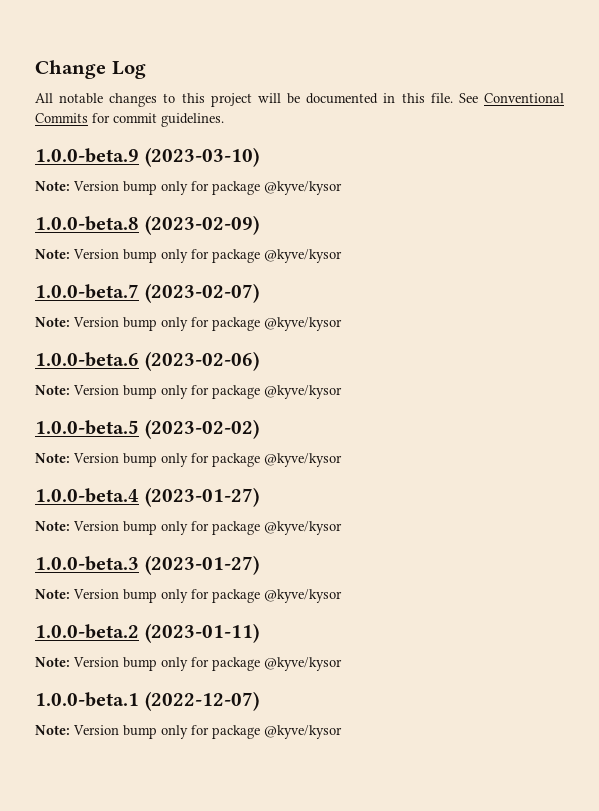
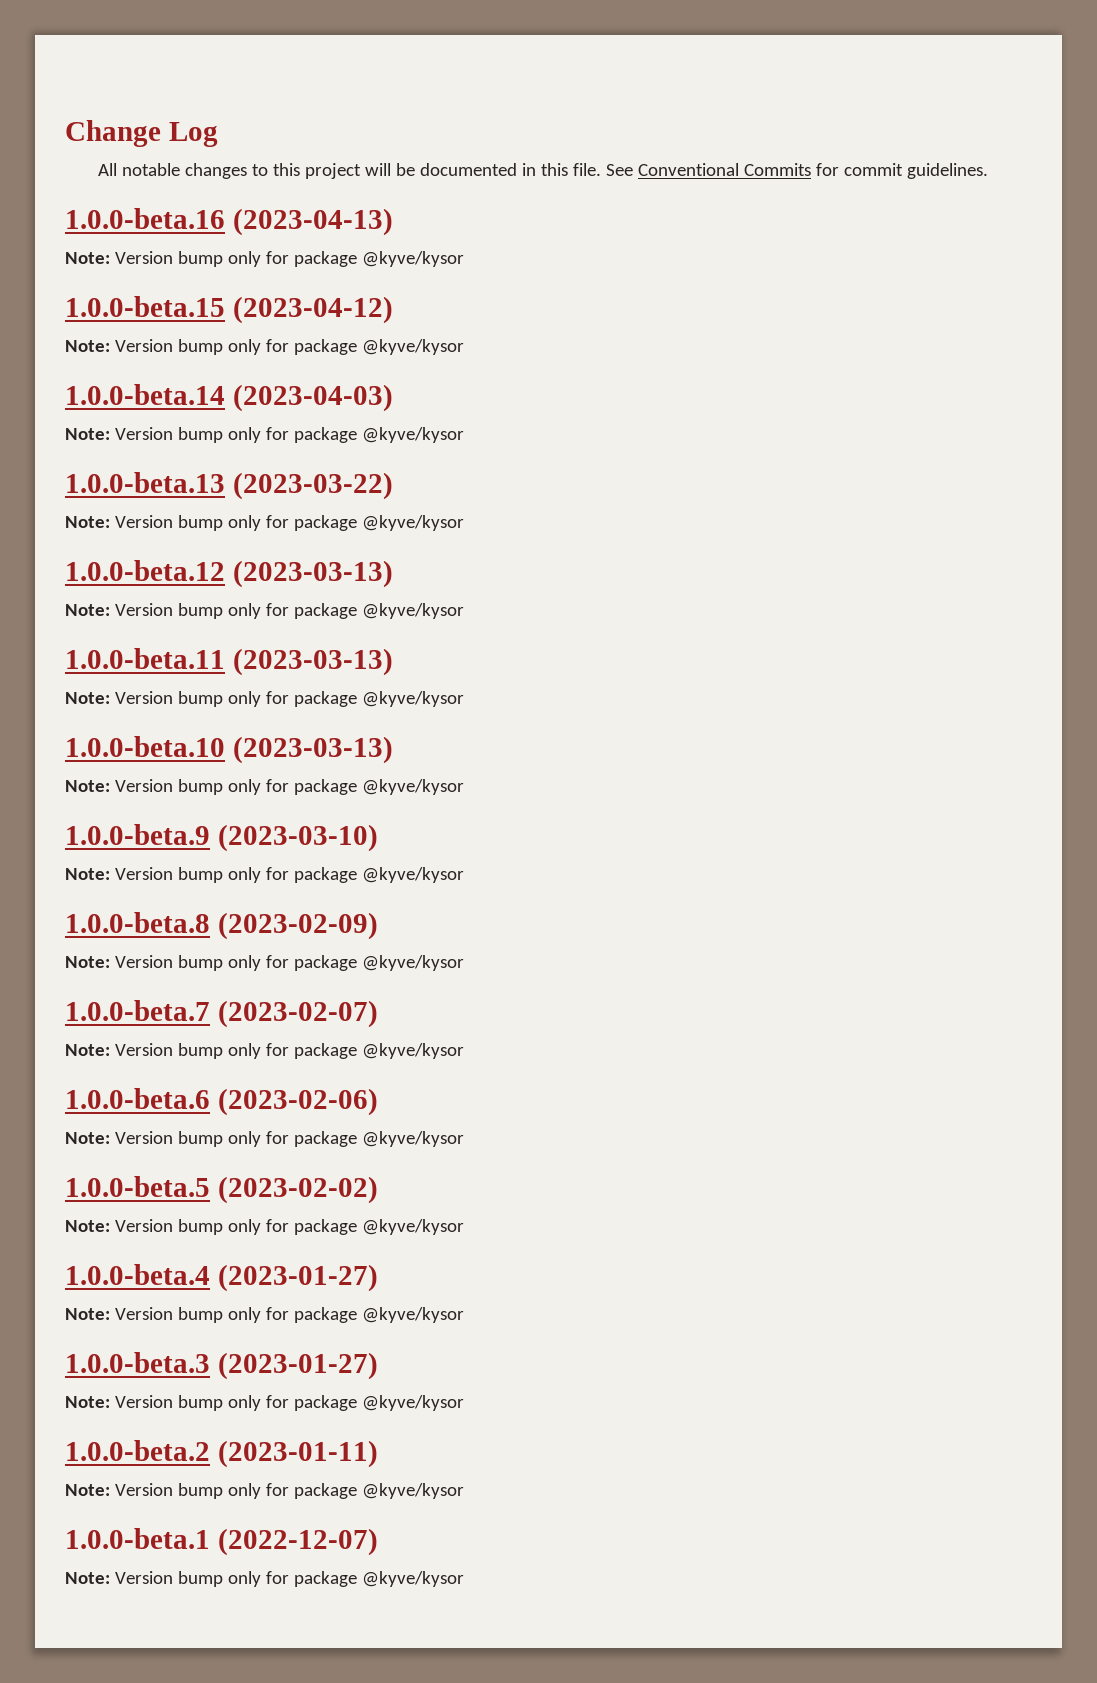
+ 1.0.0-beta.16 (2023-04-13)
+ Note: Version bump only for package @kyve/kysor
+ 1.0.0-beta.15 (2023-04-12)
+ Note: Version bump only for package @kyve/kysor
+ 1.0.0-beta.14 (2023-04-03)
+ Note: Version bump only for package @kyve/kysor
+ 1.0.0-beta.13 (2023-03-22)
+ Note: Version bump only for package @kyve/kysor
+ 1.0.0-beta.12 (2023-03-13)
+ Note: Version bump only for package @kyve/kysor
+ 1.0.0-beta.11 (2023-03-13)
+ Note: Version bump only for package @kyve/kysor
+ 1.0.0-beta.10 (2023-03-13)
+ Note: Version bump only for package @kyve/kysor

